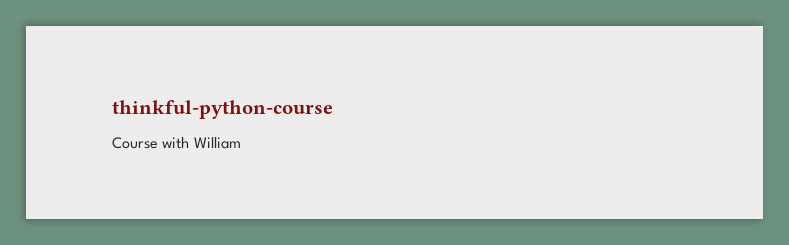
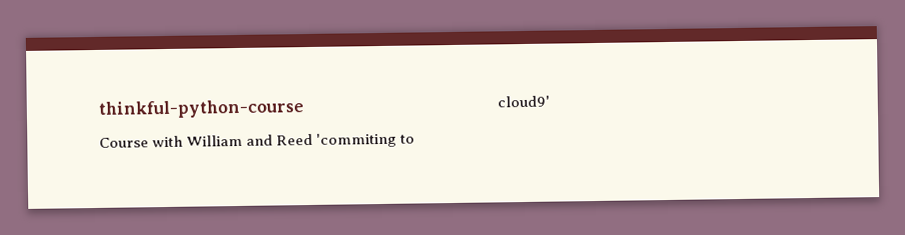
- Course with William
+ Course with William and Reed 'commiting to cloud9'

